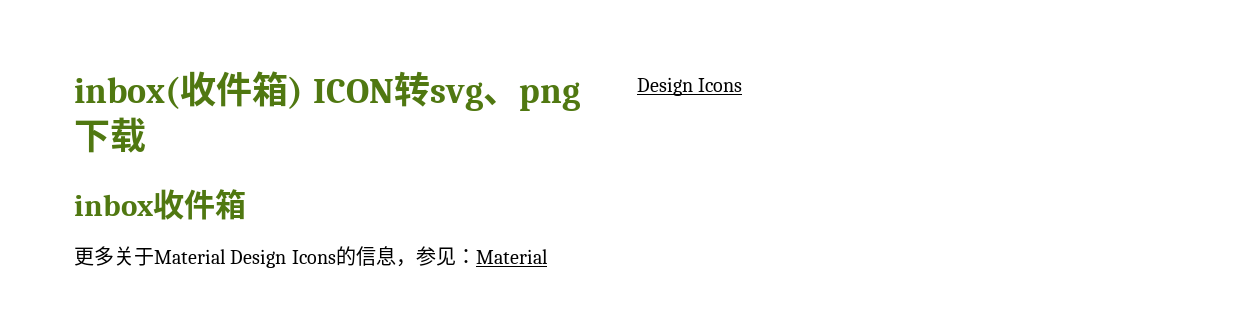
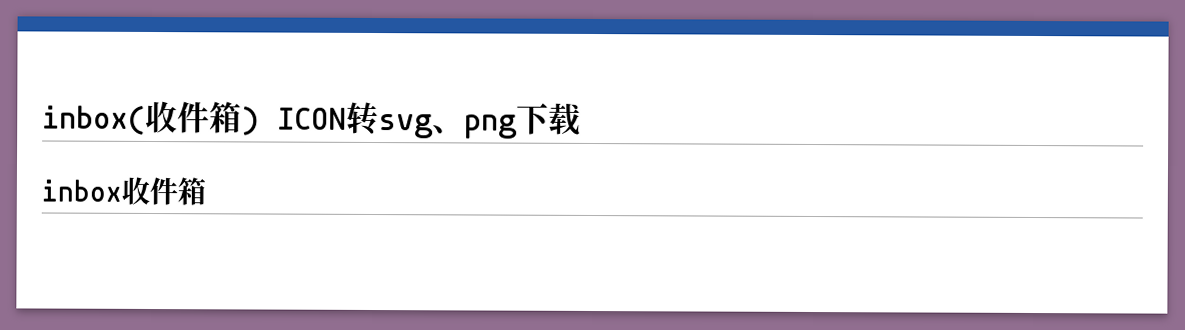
- 更多关于Material Design Icons的信息，参见：Material Design Icons

